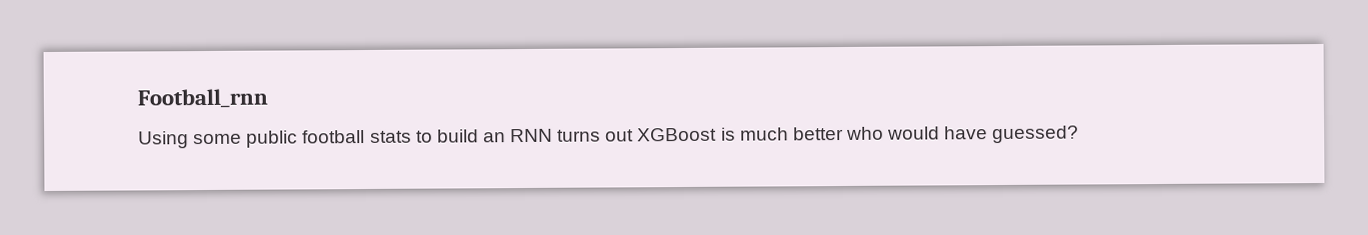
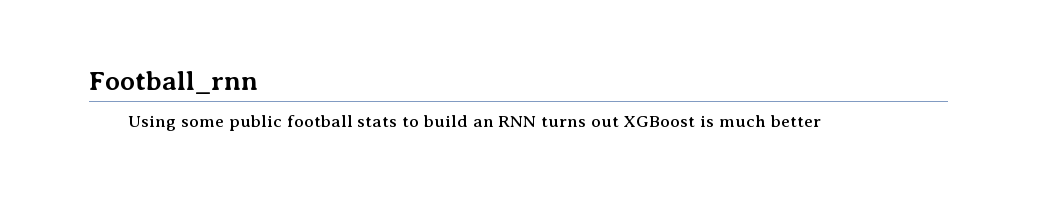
- Using some public football stats to build an RNN turns out XGBoost is much better who would have guessed?
+ Using some public football stats to build an RNN turns out XGBoost is much better

